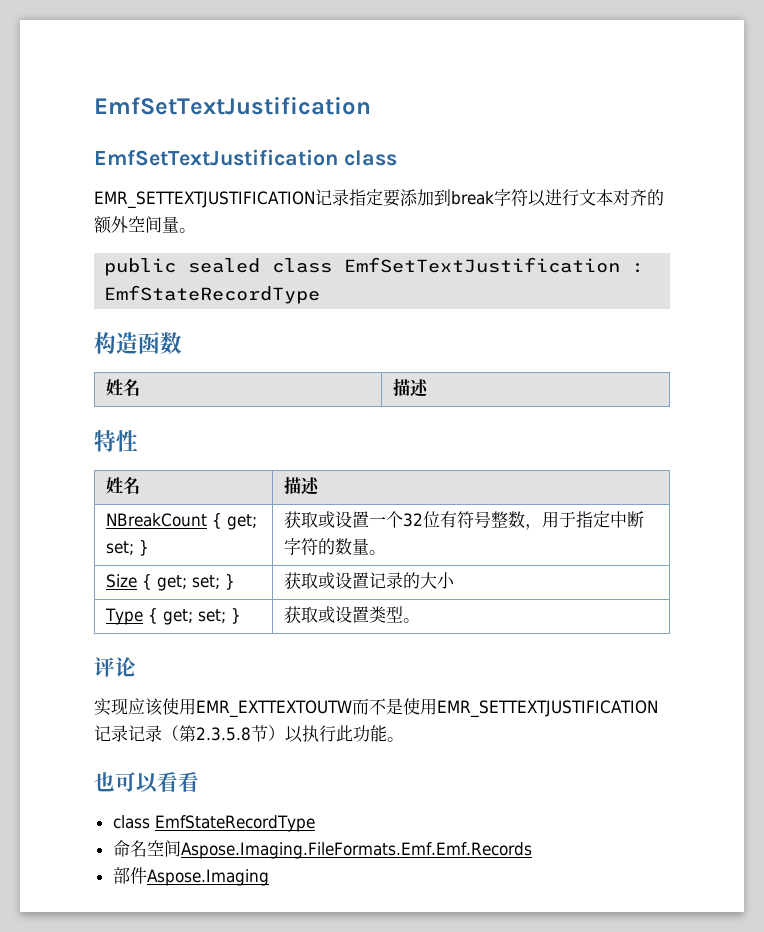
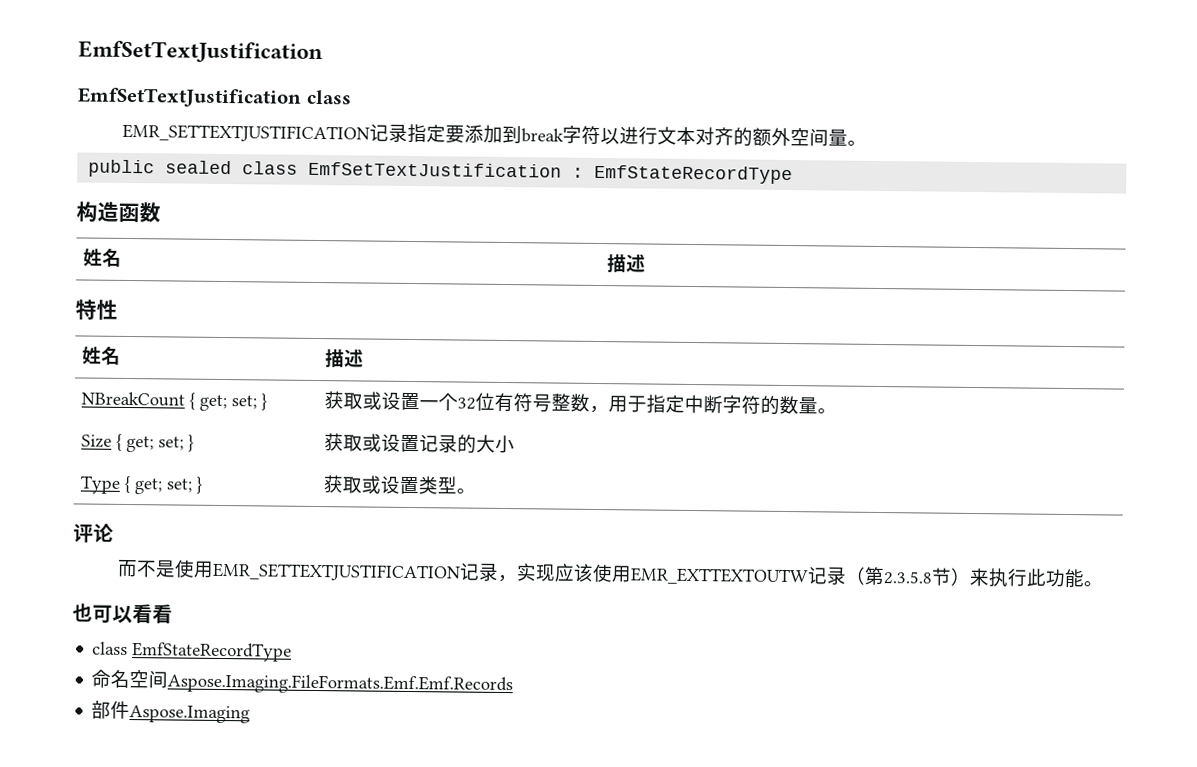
- 实现应该使用EMR_EXTTEXTOUTW而不是使用EMR_SETTEXTJUSTIFICATION记录记录（第2.3.5.8节）以执行此功能。
+ 而不是使用EMR_SETTEXTJUSTIFICATION记录，实现应该使用EMR_EXTTEXTOUTW记录（第2.3.5.8节）来执行此功能。

